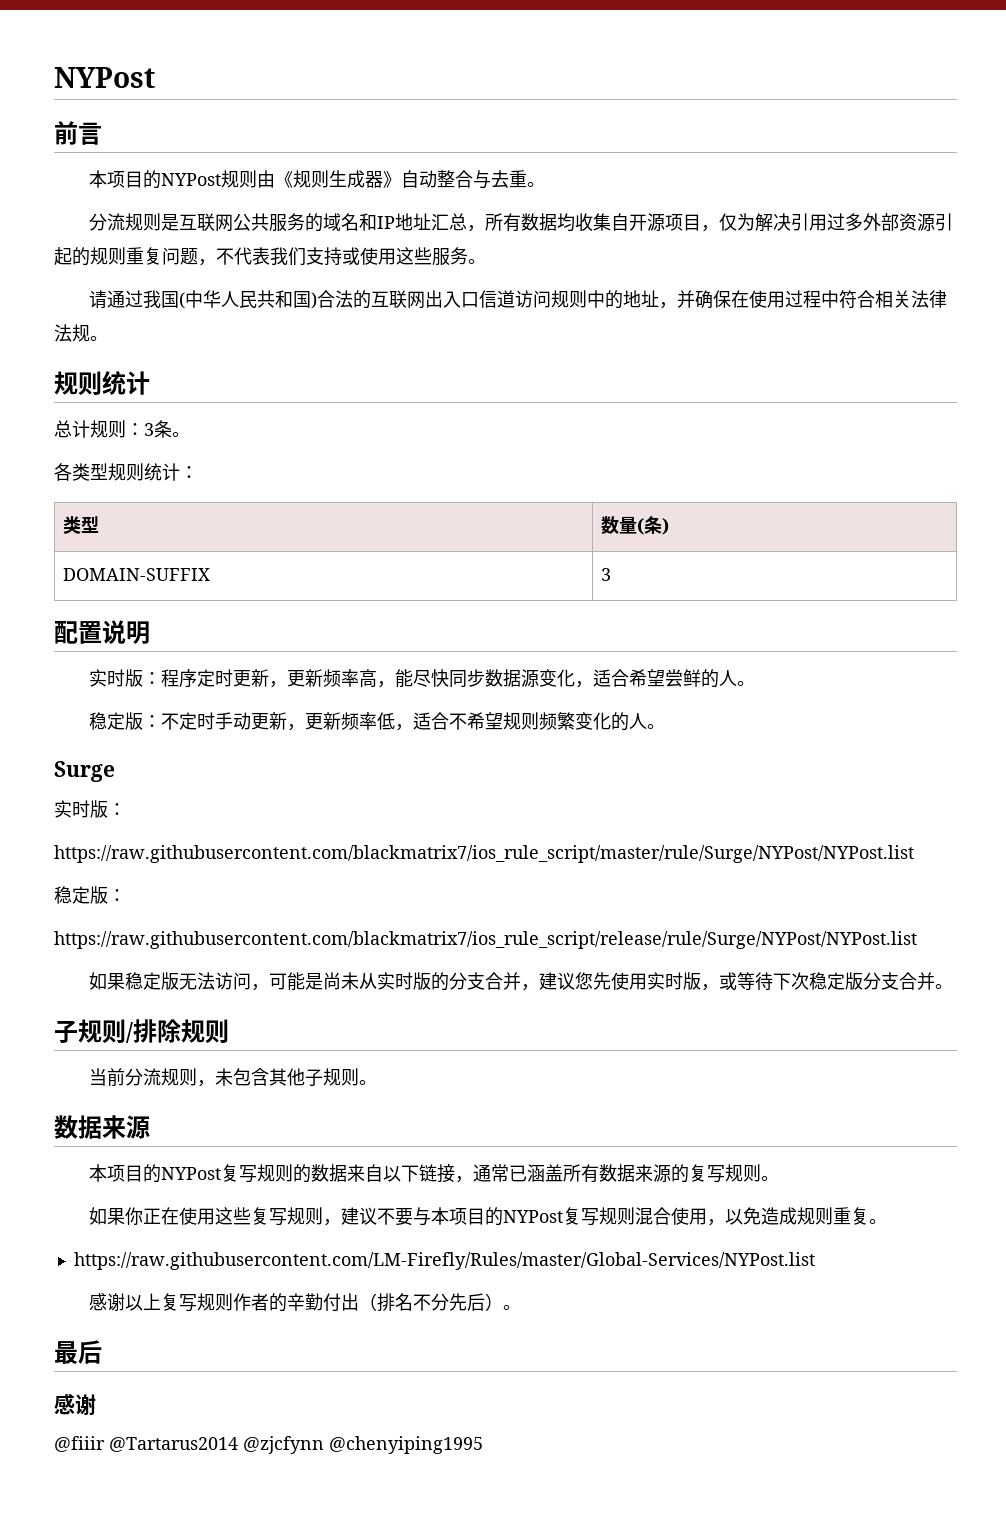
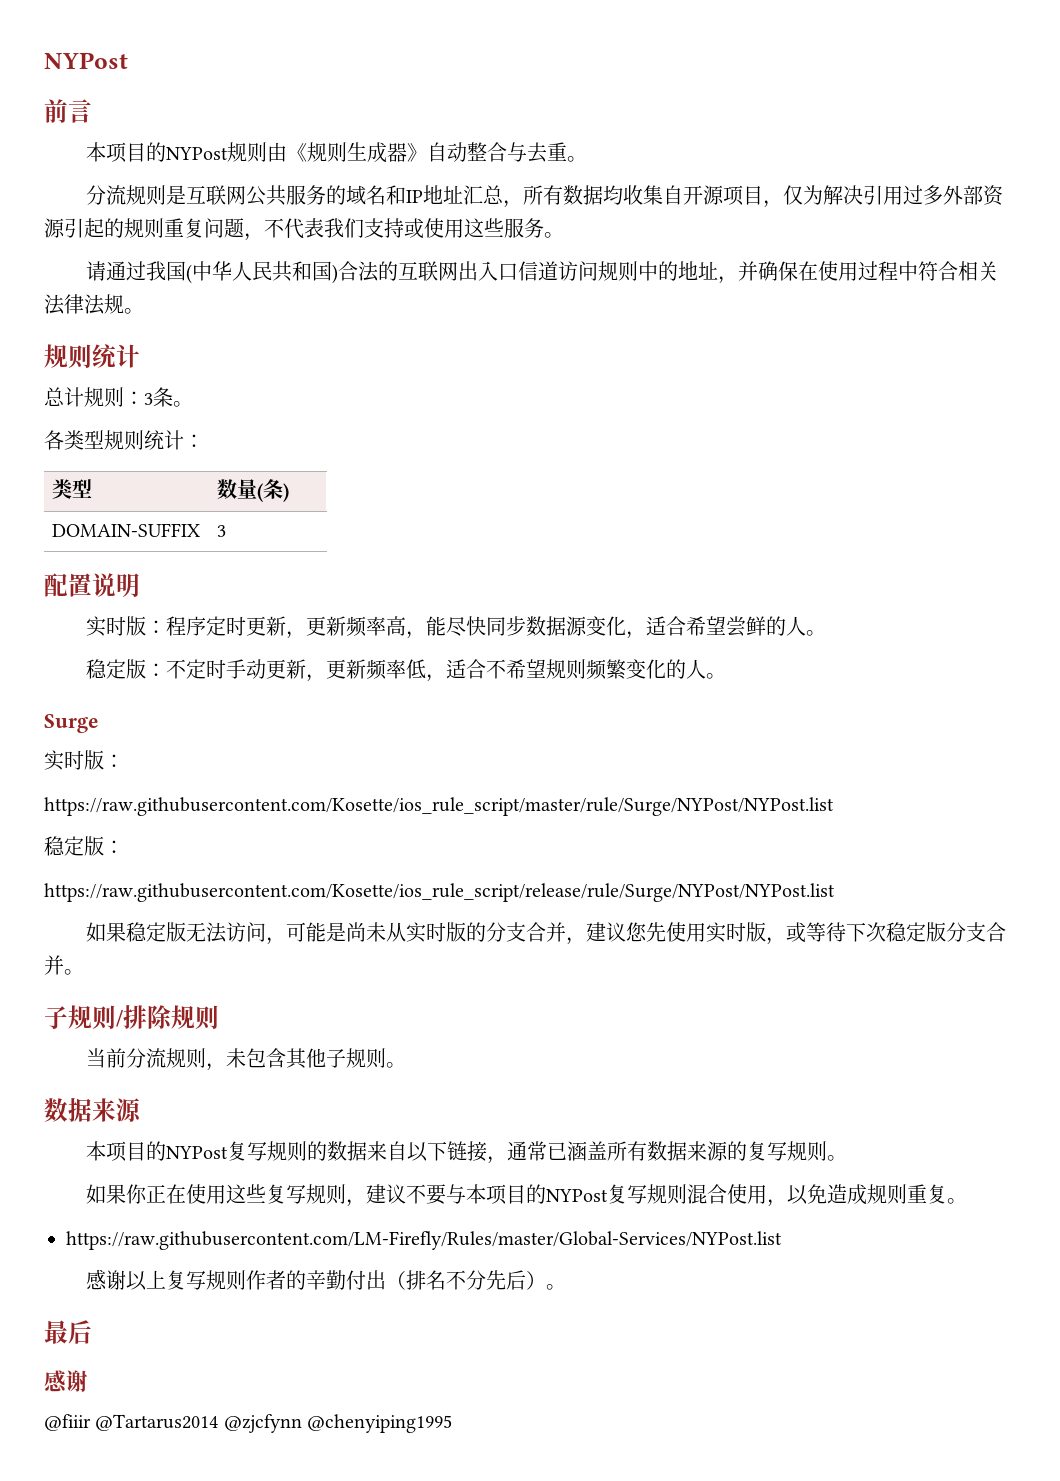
- https://raw.githubusercontent.com/blackmatrix7/ios_rule_script/master/rule/Surge/NYPost/NYPost.list
+ https://raw.githubusercontent.com/Kosette/ios_rule_script/master/rule/Surge/NYPost/NYPost.list
- https://raw.githubusercontent.com/blackmatrix7/ios_rule_script/release/rule/Surge/NYPost/NYPost.list
+ https://raw.githubusercontent.com/Kosette/ios_rule_script/release/rule/Surge/NYPost/NYPost.list

